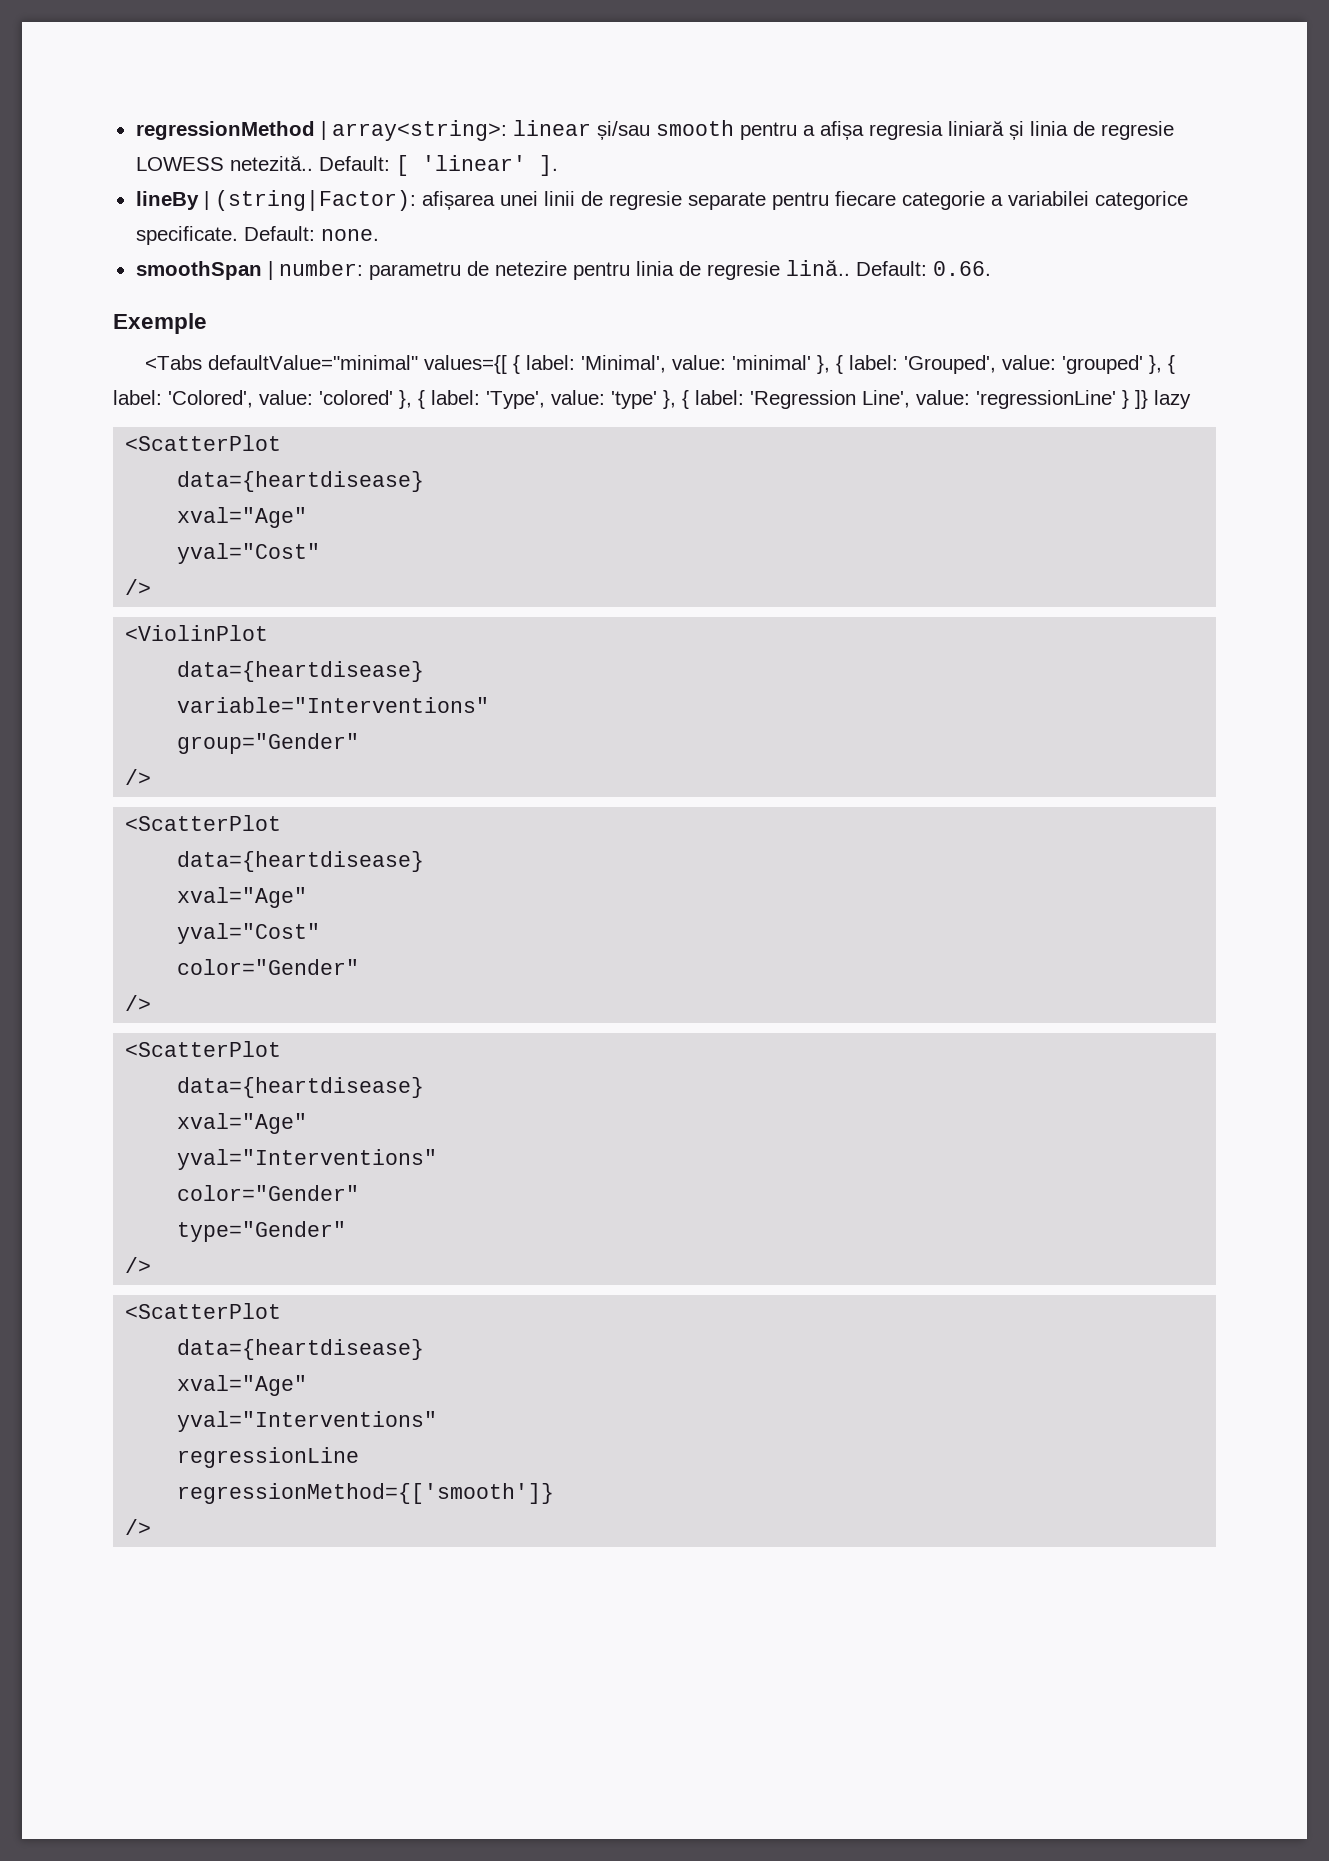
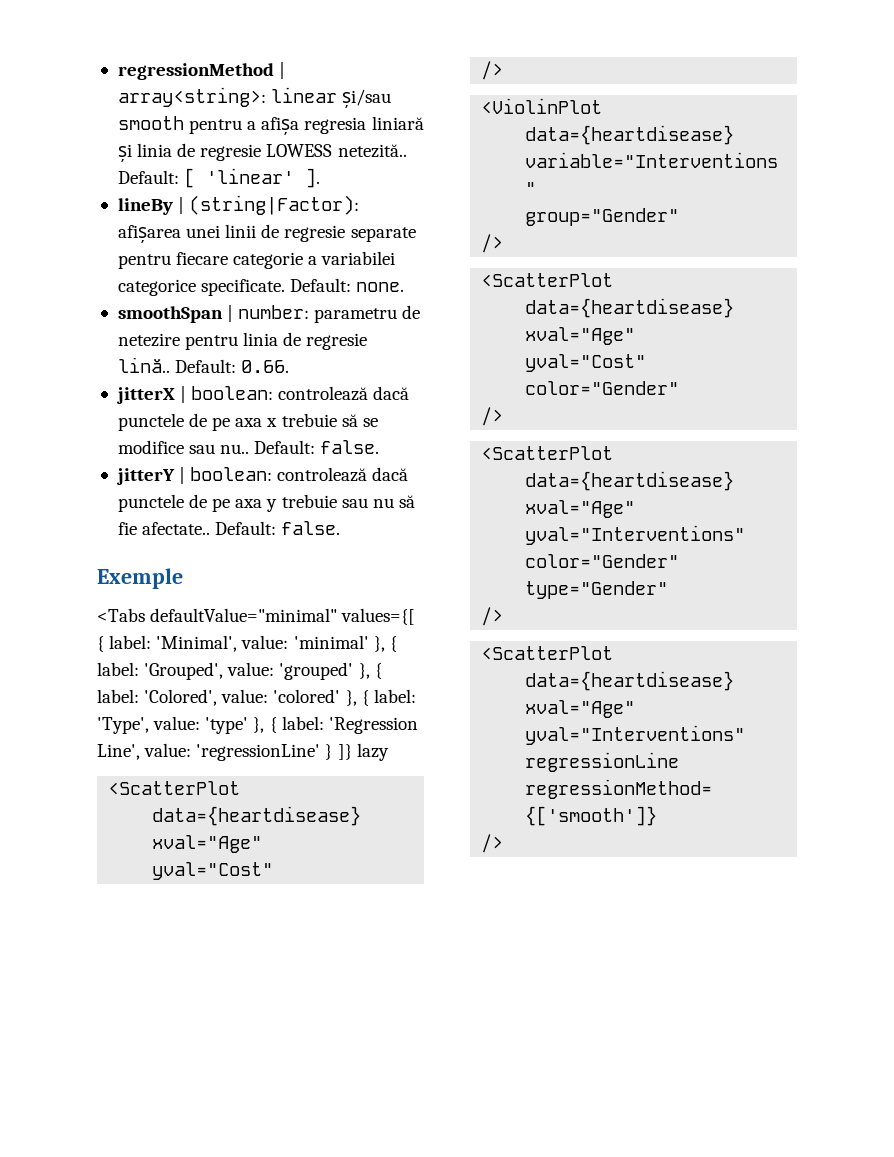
+ jitterX | boolean: controlează dacă punctele de pe axa x trebuie să se modifice sau nu.. Default: false.
+ jitterY | boolean: controlează dacă punctele de pe axa y trebuie sau nu să fie afectate.. Default: false.

